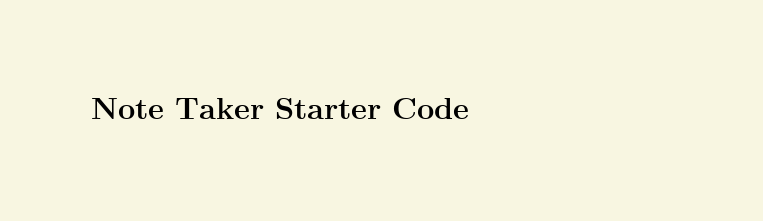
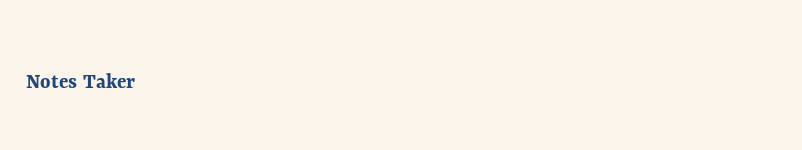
- Note Taker Starter Code
+ Notes Taker

